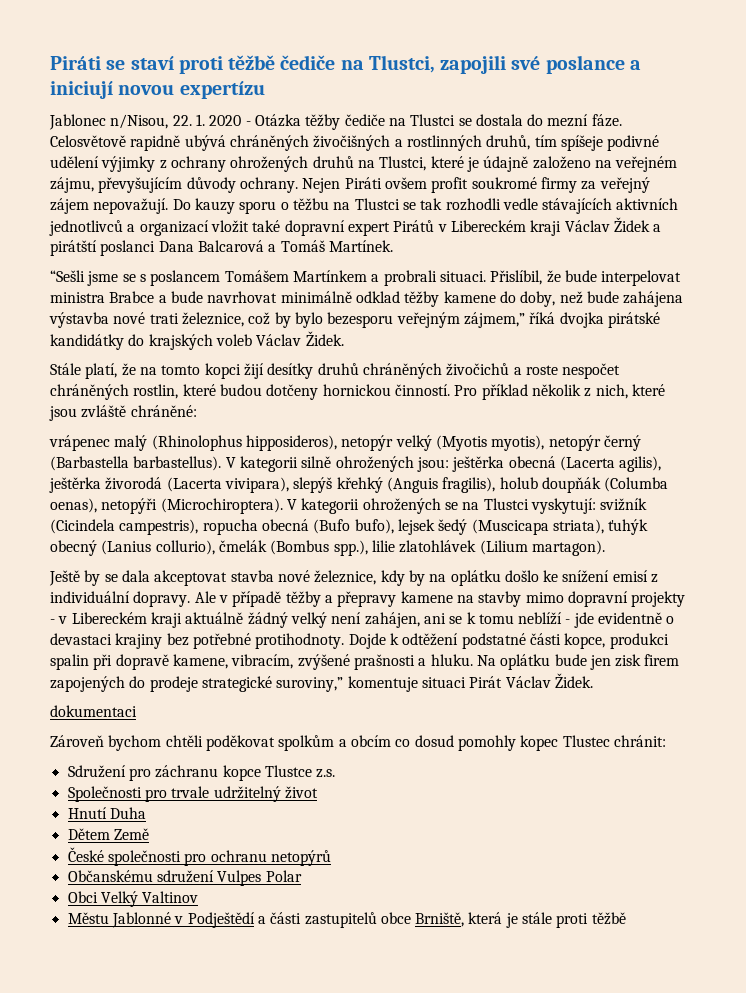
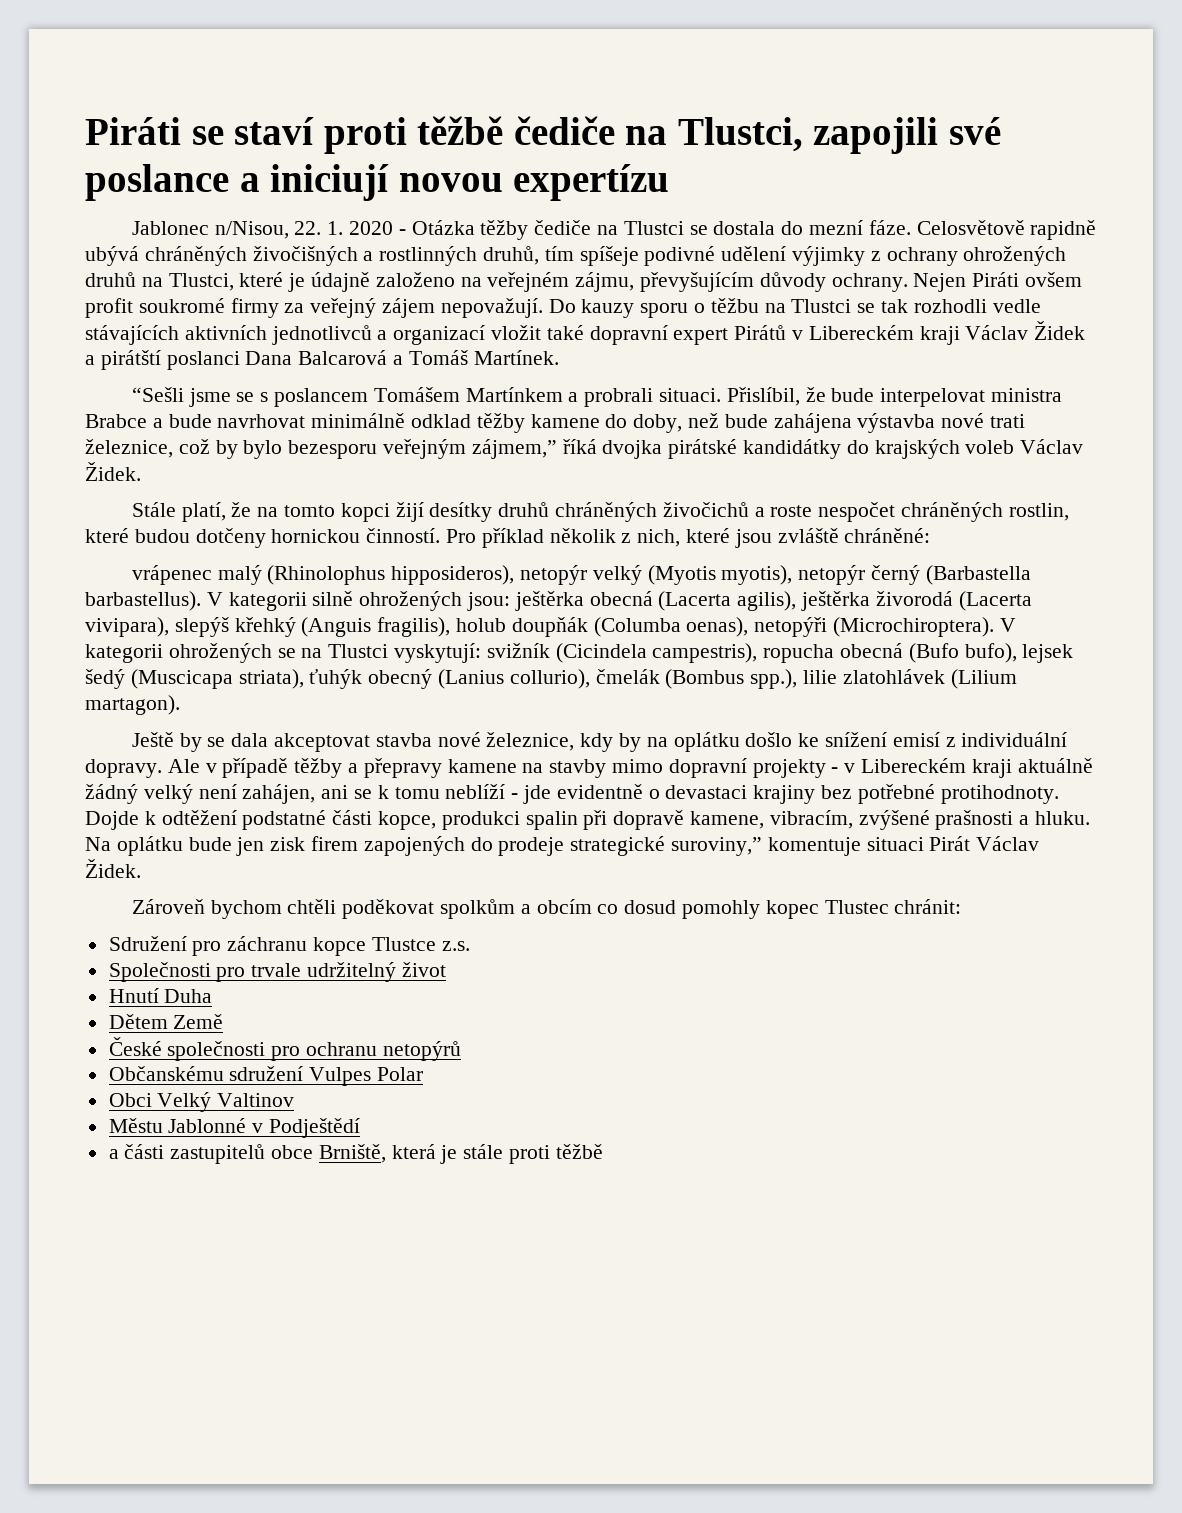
- dokumentaci
- Městu Jablonné v Podještědí a části zastupitelů obce Brniště, která je stále proti těžbě
+ Městu Jablonné v Podještědí
+ a části zastupitelů obce Brniště, která je stále proti těžbě

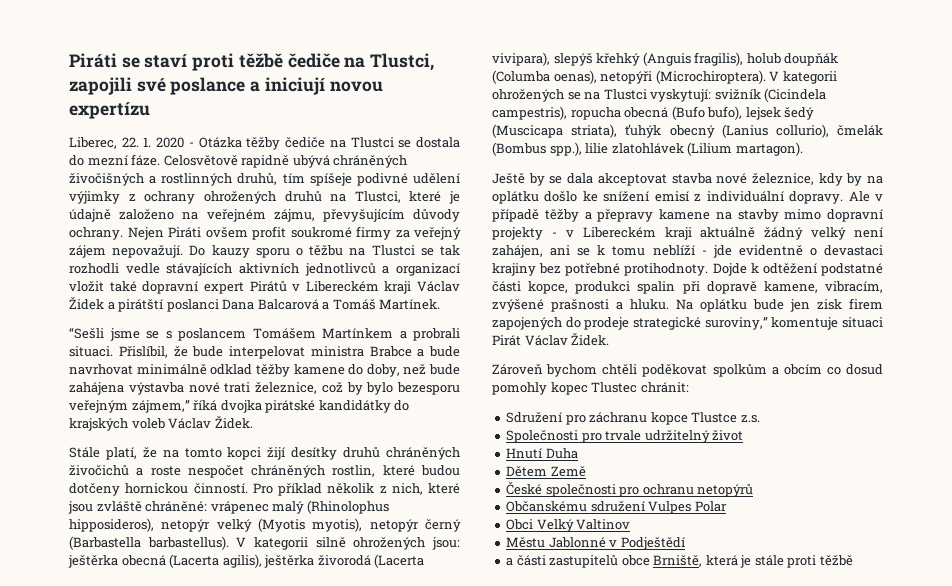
- Jablonec n/Nisou, 22. 1. 2020 - Otázka těžby čediče na Tlustci se dostala do mezní fáze.
+ Liberec, 22. 1. 2020 - Otázka těžby čediče na Tlustci se dostala do mezní fáze.
- Pro příklad několik z nich, které jsou zvláště chráněné:
- vrápenec malý (Rhinolophus hipposideros), netopýr velký (Myotis myotis), netopýr černý (Barbastella barbastellus).
+ Pro příklad několik z nich, které jsou zvláště chráněné: vrápenec malý (Rhinolophus hipposideros), netopýr velký (Myotis myotis), netopýr černý (Barbastella barbastellus).

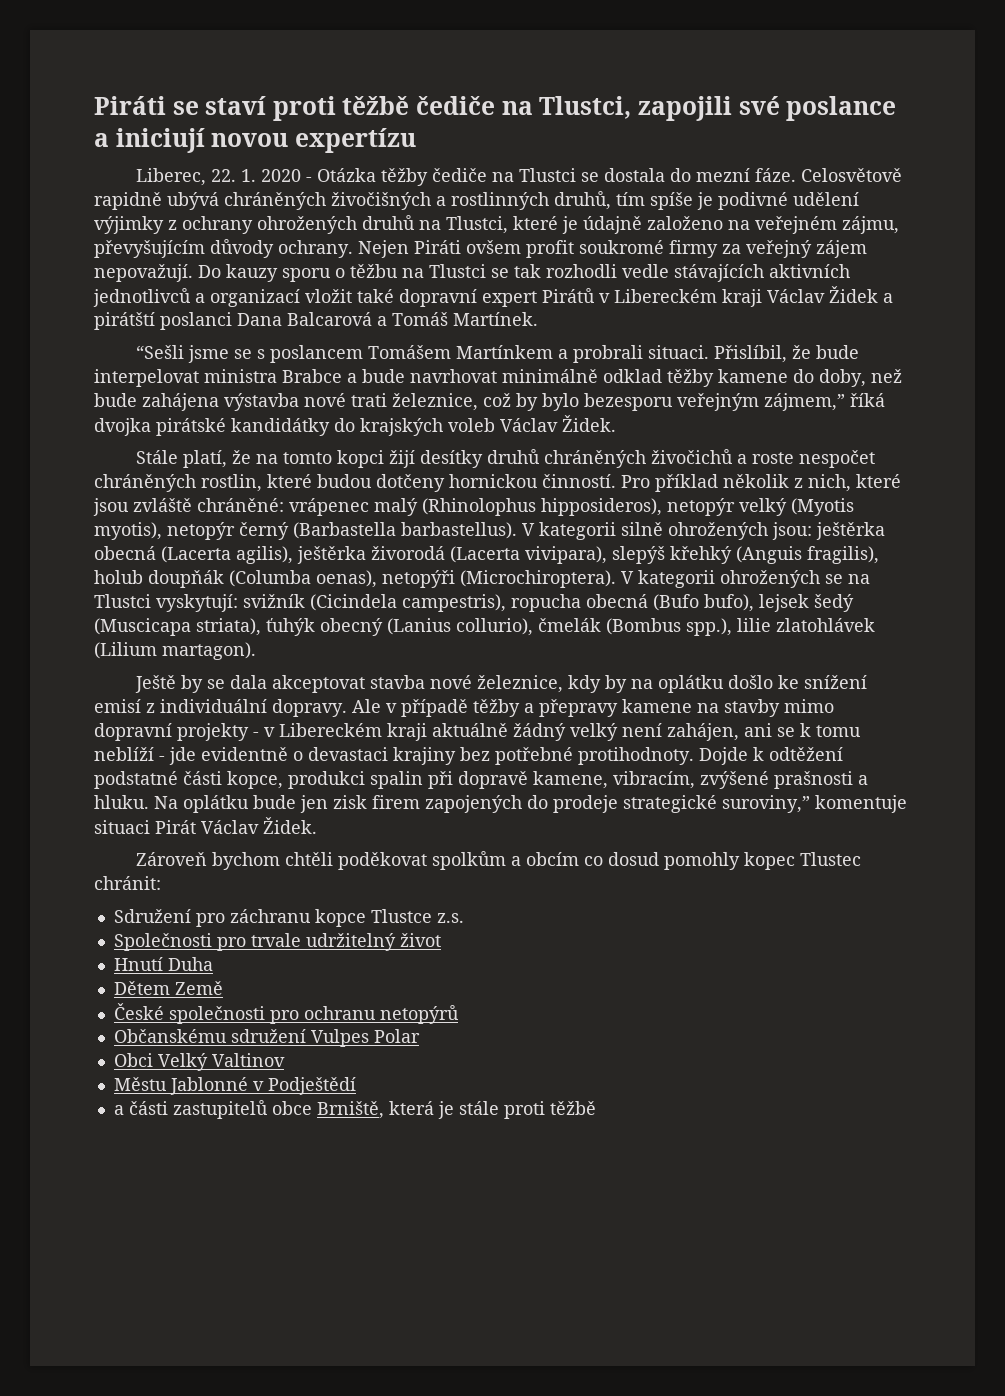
- Celosvětově rapidně ubývá chráněných živočišných a rostlinných druhů, tím spíšeje podivné udělení výjimky z ochrany ohrožených druhů na Tlustci, které je údajně založeno na veřejném zájmu, převyšujícím důvody ochrany.
+ Celosvětově rapidně ubývá chráněných živočišných a rostlinných druhů, tím spíše je podivné udělení výjimky z ochrany ohrožených druhů na Tlustci, které je údajně založeno na veřejném zájmu, převyšujícím důvody ochrany.

